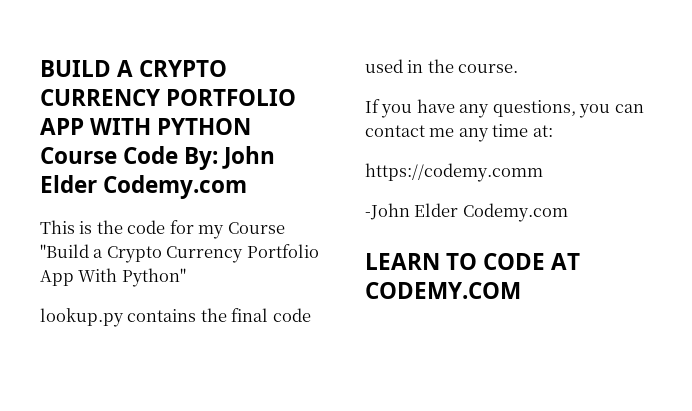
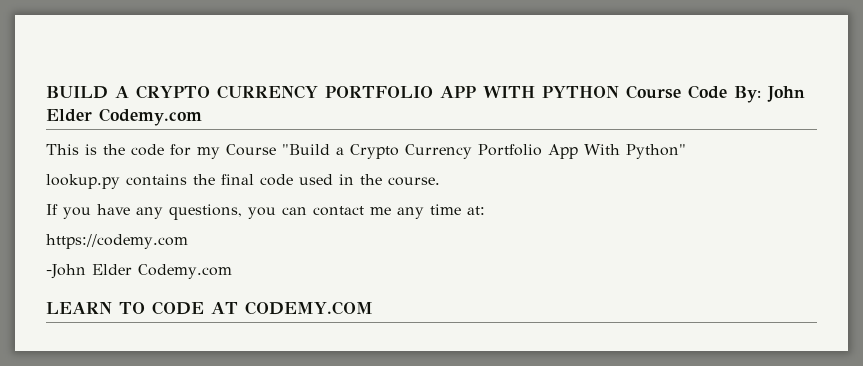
- https://codemy.comm
+ https://codemy.com

